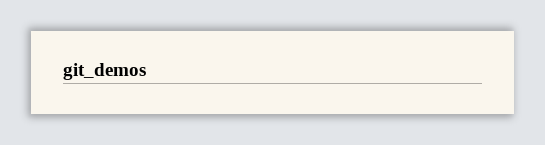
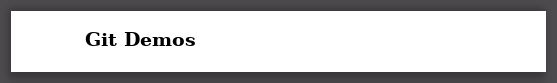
- git_demos
+ Git Demos

